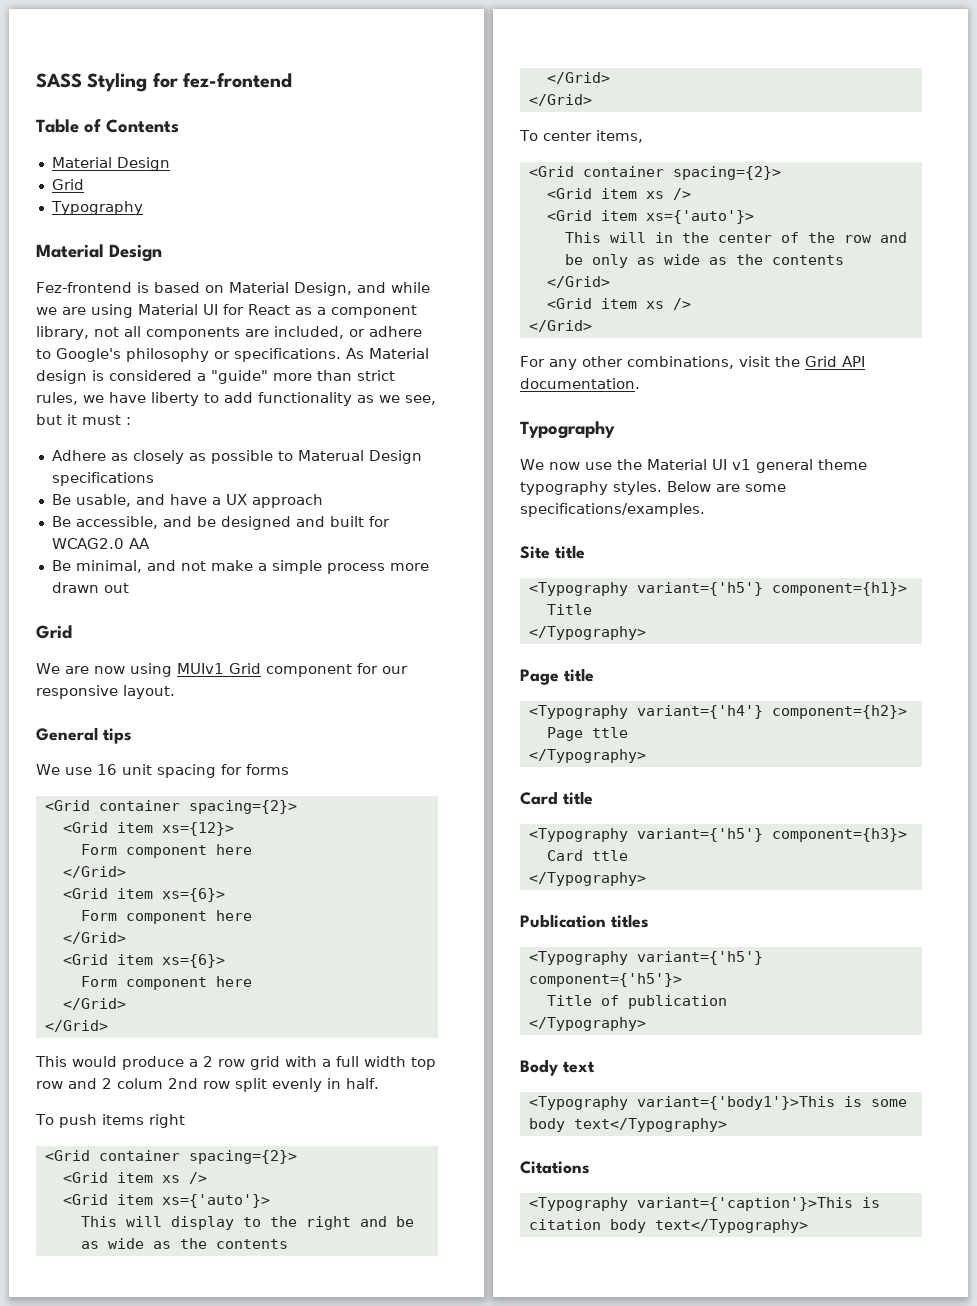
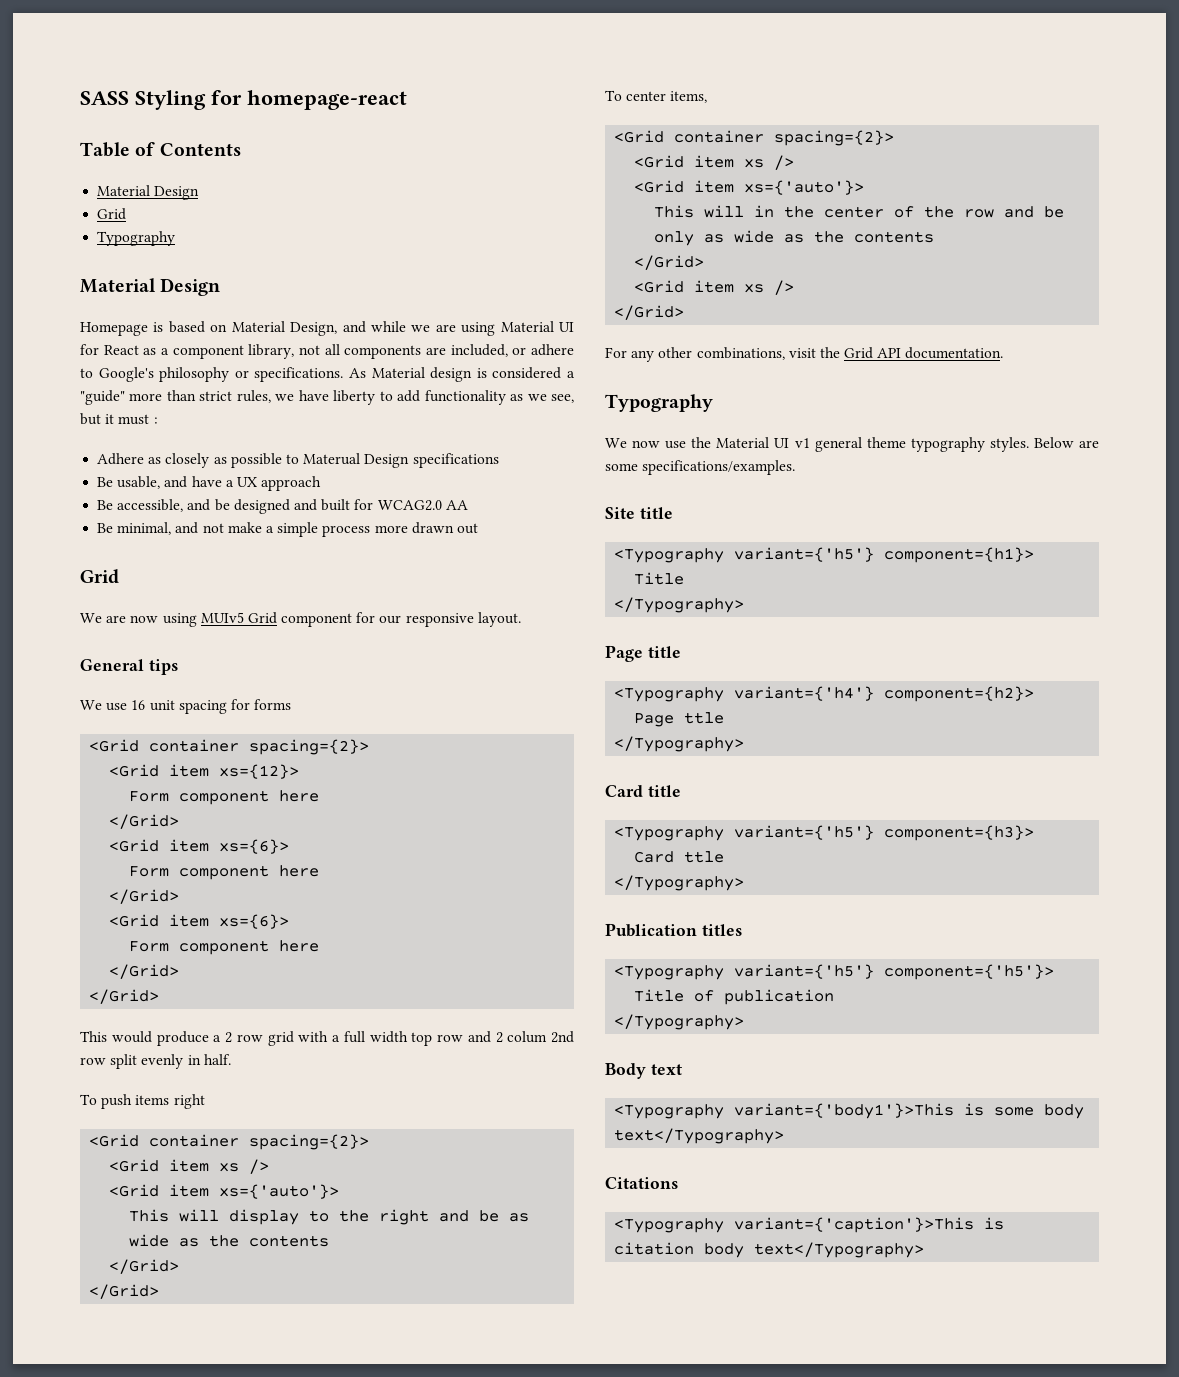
- SASS Styling for fez-frontend
+ SASS Styling for homepage-react
- Fez-frontend is based on Material Design, and while we are using Material UI for React as a component library, not all components are included, or adhere to Google's philosophy or specifications.
+ Homepage is based on Material Design, and while we are using Material UI for React as a component library, not all components are included, or adhere to Google's philosophy or specifications.
- We are now using MUIv1 Grid component for our responsive layout.
+ We are now using MUIv5 Grid component for our responsive layout.

